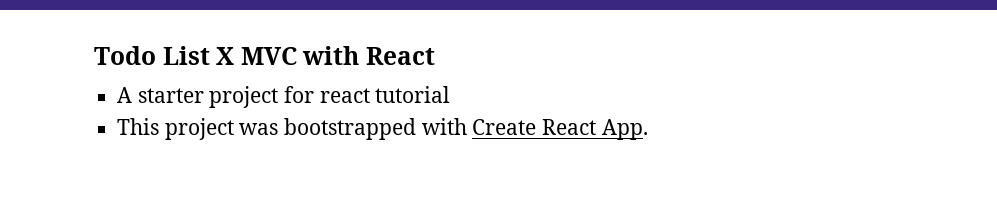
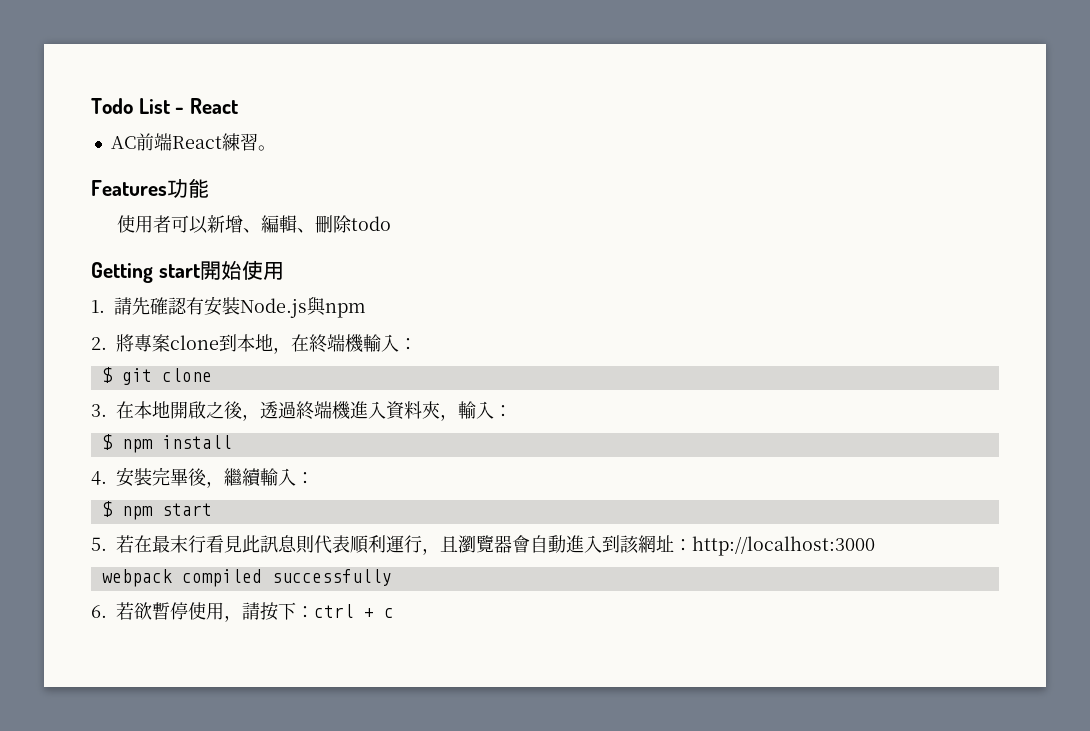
- Todo List X MVC with React
- A starter project for react tutorial
- This project was bootstrapped with Create React App.
+ Todo List - React
+ AC前端React練習。
+ Features功能
+ 使用者可以新增、編輯、刪除todo
+ Getting start開始使用
+ 1.請先確認有安裝Node.js與npm
+ 2.將專案clone到本地，在終端機輸入：
+ $ git clone
+ 3.在本地開啟之後，透過終端機進入資料夾，輸入：
+ $ npm install
+ 4.安裝完畢後，繼續輸入：
+ $ npm start
+ 5.若在最末行看見此訊息則代表順利運行，且瀏覽器會自動進入到該網址：http://localhost:3000
+ webpack compiled successfully
+ 6.若欲暫停使用，請按下：ctrl + c

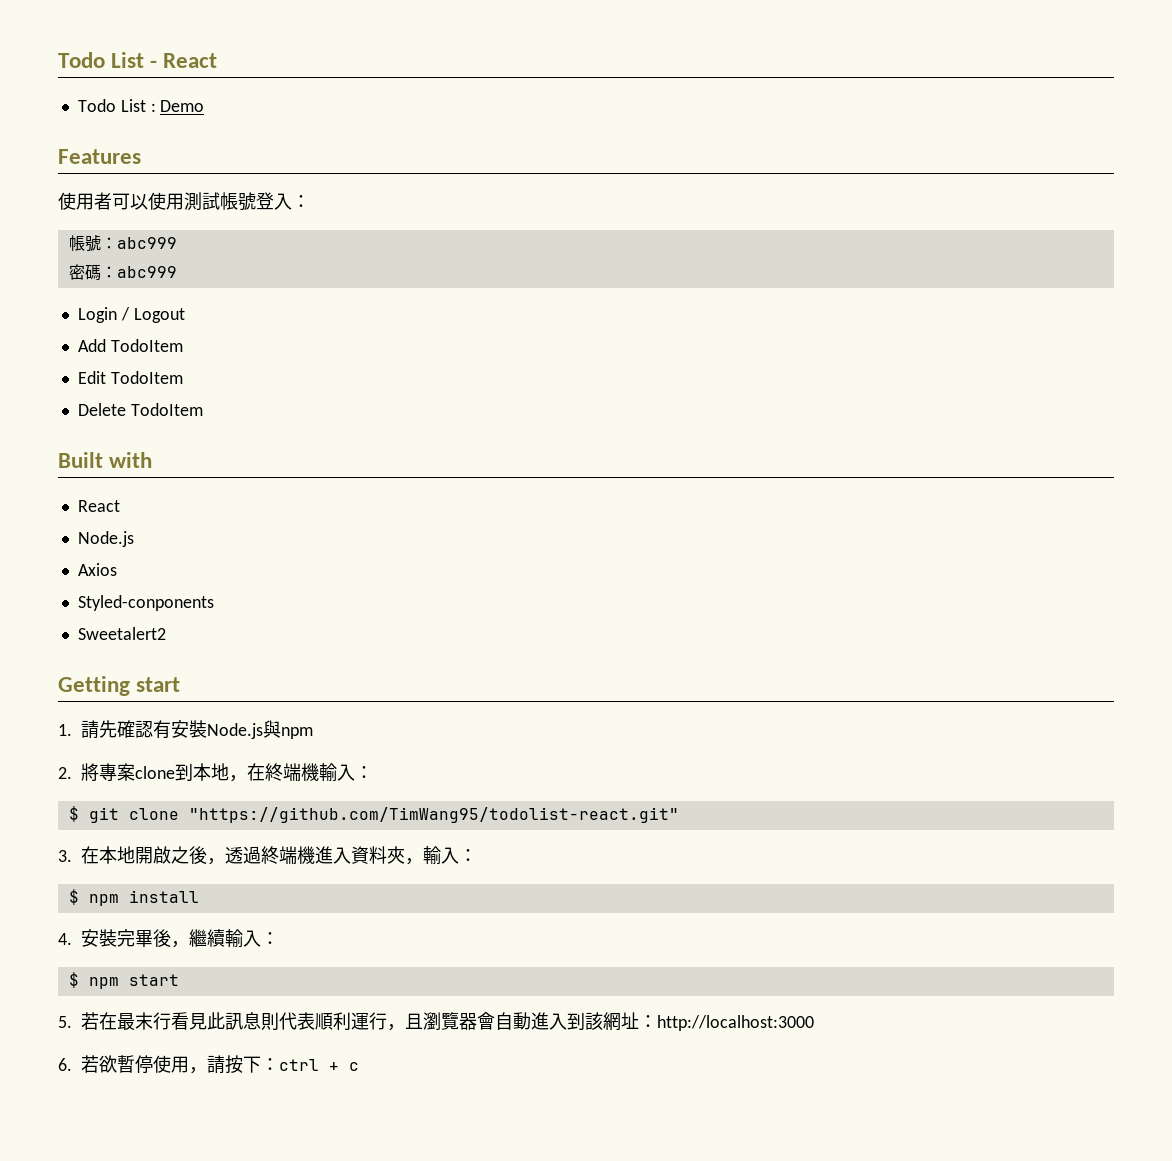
- AC前端React練習。
+ Todo List : Demo
- Features功能
+ Features
- 使用者可以新增、編輯、刪除todo
+ 使用者可以使用測試帳號登入：
+ 帳號：abc999
+ 密碼：abc999
+ Login / Logout
+ Add TodoItem
+ Edit TodoItem
+ Delete TodoItem
+ Built with
+ React
+ Node.js
+ Axios
+ Styled-conponents
+ Sweetalert2
- Getting start開始使用
+ Getting start
- $ git clone
+ $ git clone "https://github.com/TimWang95/todolist-react.git"
- webpack compiled successfully

